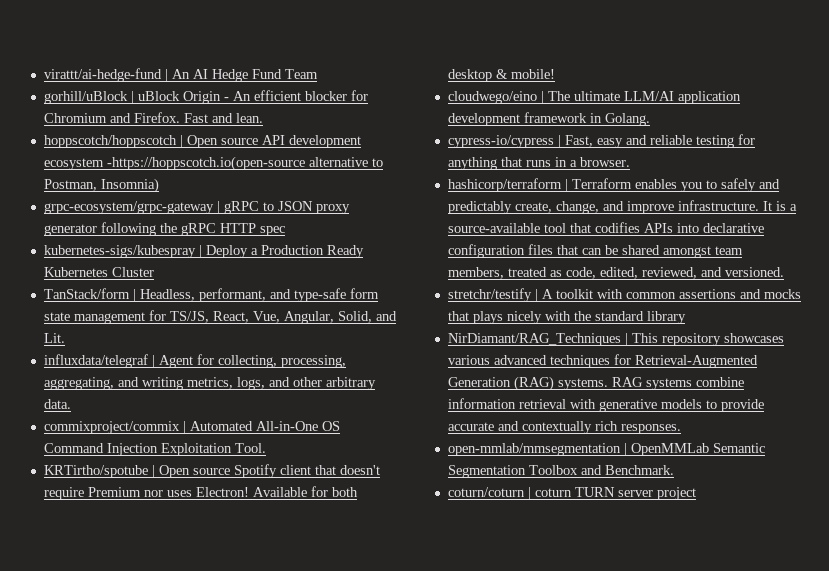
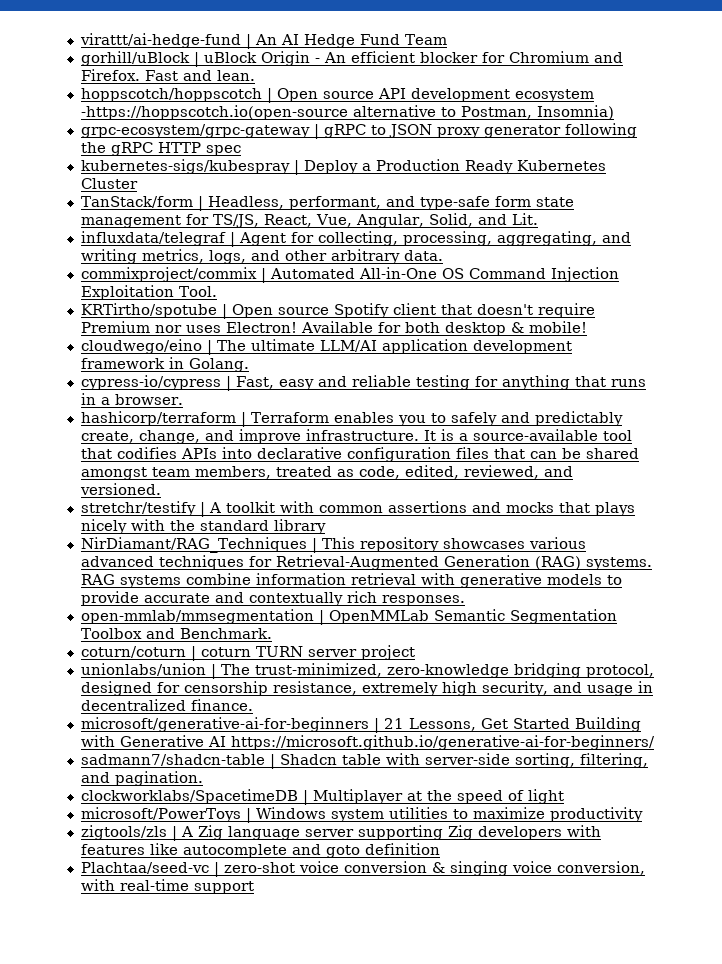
+ unionlabs/union | The trust-minimized, zero-knowledge bridging protocol, designed for censorship resistance, extremely high security, and usage in decentralized finance.
+ microsoft/generative-ai-for-beginners | 21 Lessons, Get Started Building with Generative AI https://microsoft.github.io/generative-ai-for-beginners/
+ sadmann7/shadcn-table | Shadcn table with server-side sorting, filtering, and pagination.
+ clockworklabs/SpacetimeDB | Multiplayer at the speed of light
+ microsoft/PowerToys | Windows system utilities to maximize productivity
+ zigtools/zls | A Zig language server supporting Zig developers with features like autocomplete and goto definition
+ Plachtaa/seed-vc | zero-shot voice conversion & singing voice conversion, with real-time support

